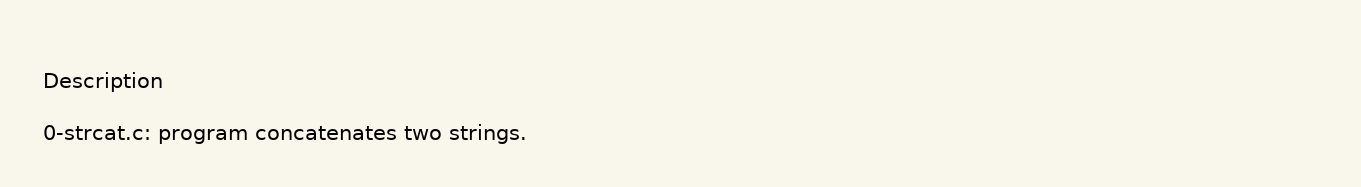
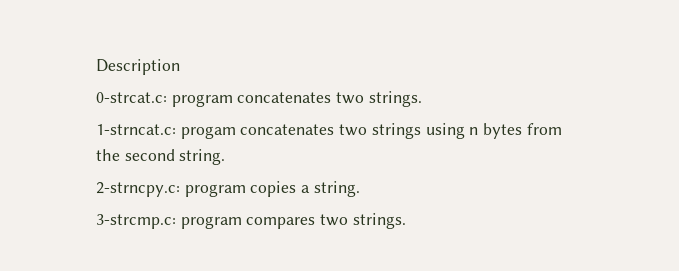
+ 1-strncat.c: progam concatenates two strings using n bytes from the second string.
+ 2-strncpy.c: program copies a string.
+ 3-strcmp.c: program compares two strings.

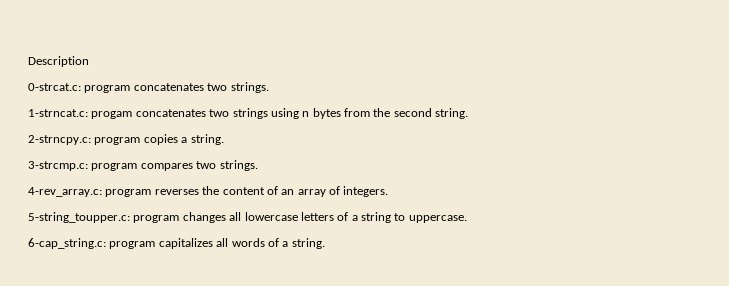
+ 4-rev_array.c: program reverses the content of an array of integers.
+ 5-string_toupper.c: program changes all lowercase letters of a string to uppercase.
+ 6-cap_string.c: program capitalizes all words of a string.

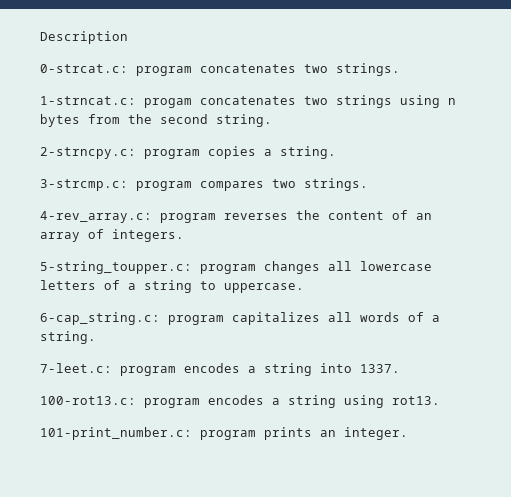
+ 7-leet.c: program encodes a string into 1337.
+ 100-rot13.c: program encodes a string using rot13.
+ 101-print_number.c: program prints an integer.

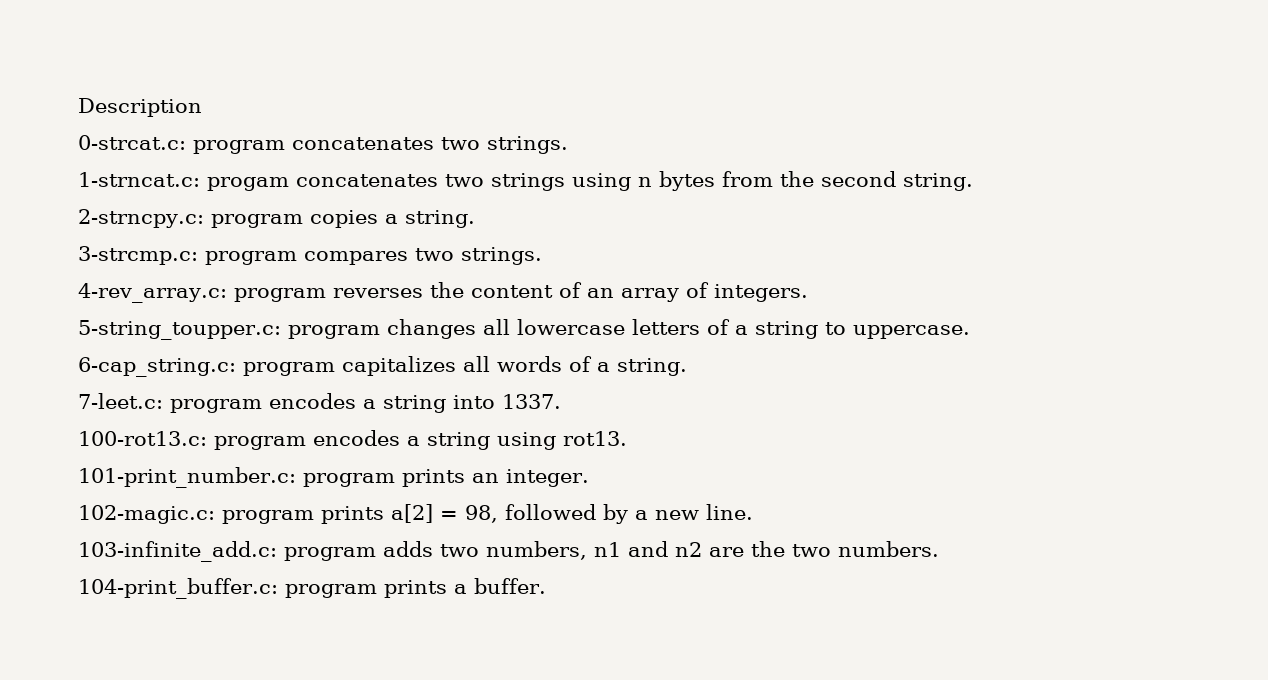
+ 102-magic.c: program prints a[2] = 98, followed by a new line.
+ 103-infinite_add.c: program adds two numbers, n1 and n2 are the two numbers.
+ 104-print_buffer.c: program prints a buffer.

